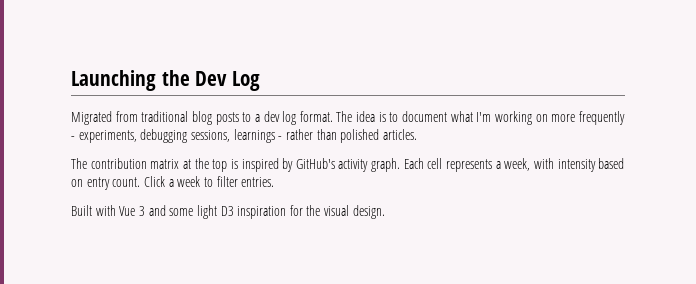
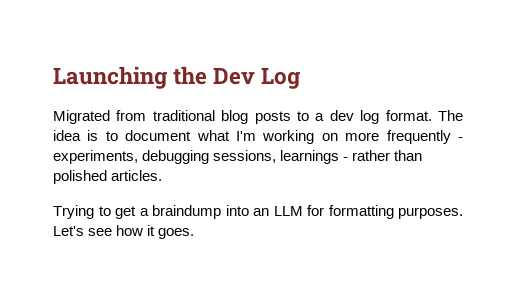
- The contribution matrix at the top is inspired by GitHub's activity graph. Each cell represents a week, with intensity based on entry count. Click a week to filter entries.
- Built with Vue 3 and some light D3 inspiration for the visual design.
+ Trying to get a braindump into an LLM for formatting purposes. Let's see how it goes.

